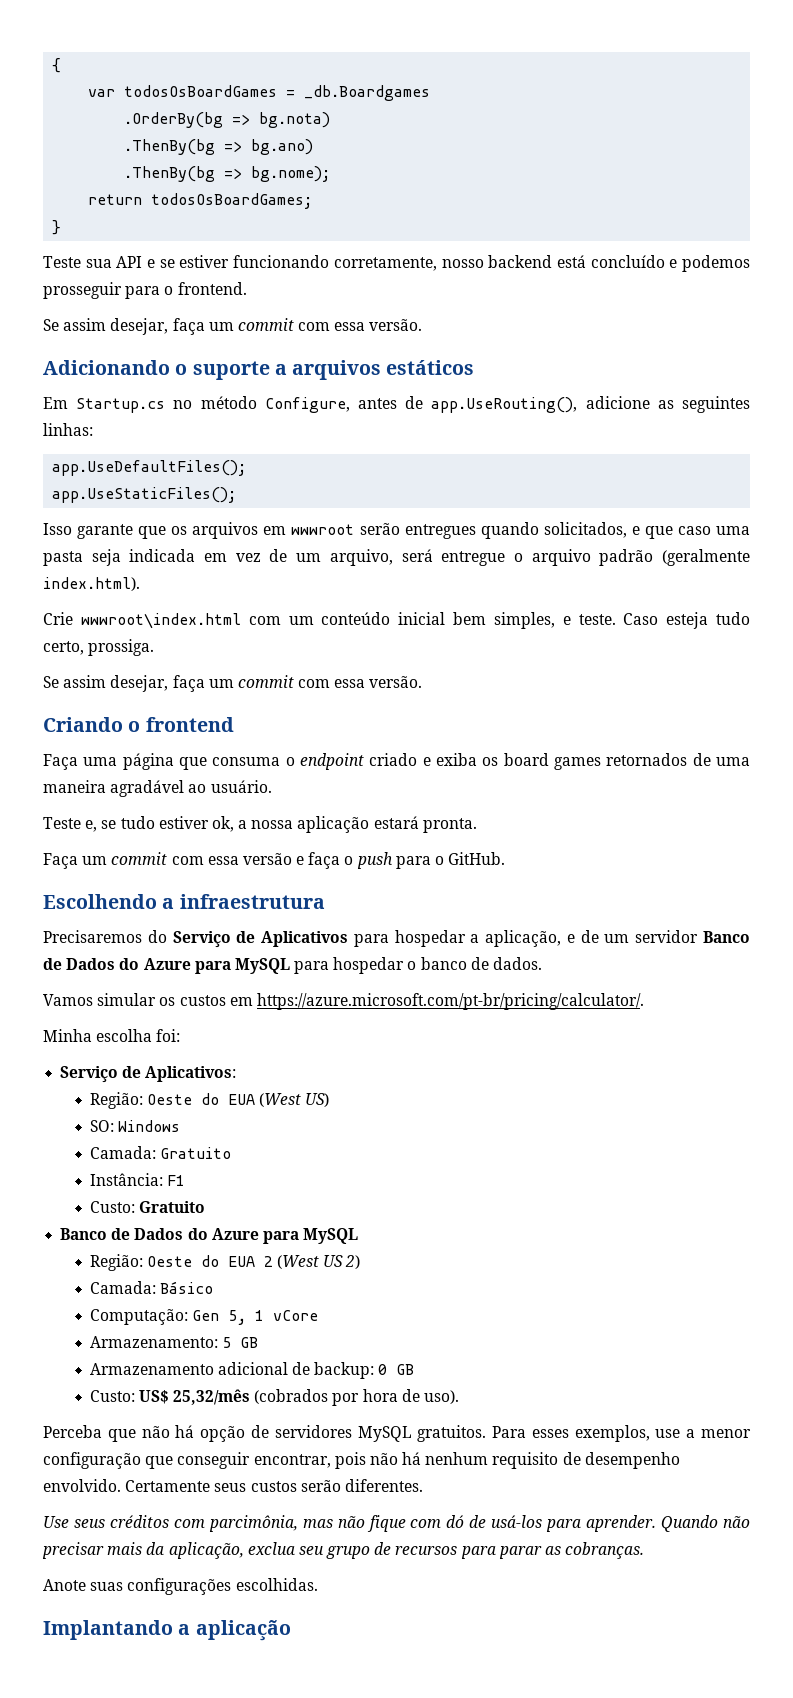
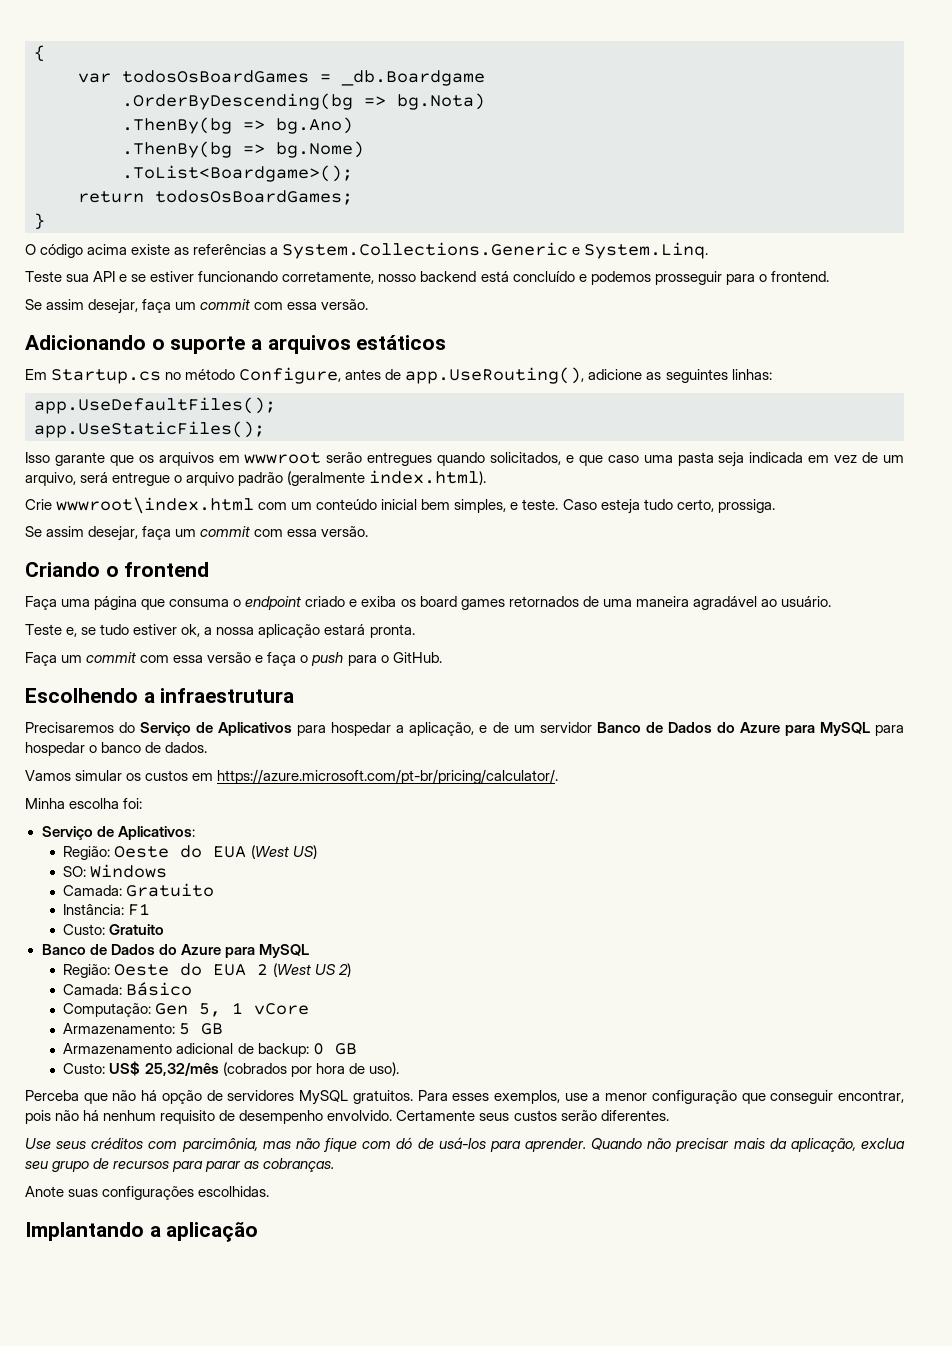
- var todosOsBoardGames = _db.Boardgames
- .OrderBy(bg => bg.nota)
- .ThenBy(bg => bg.ano)
- .ThenBy(bg => bg.nome);
+ var todosOsBoardGames = _db.Boardgame
+ .OrderByDescending(bg => bg.Nota)
+ .ThenBy(bg => bg.Ano)
+ .ThenBy(bg => bg.Nome)
+ .ToList<Boardgame>();
+ O código acima existe as referências a System.Collections.Generic e System.Linq.

